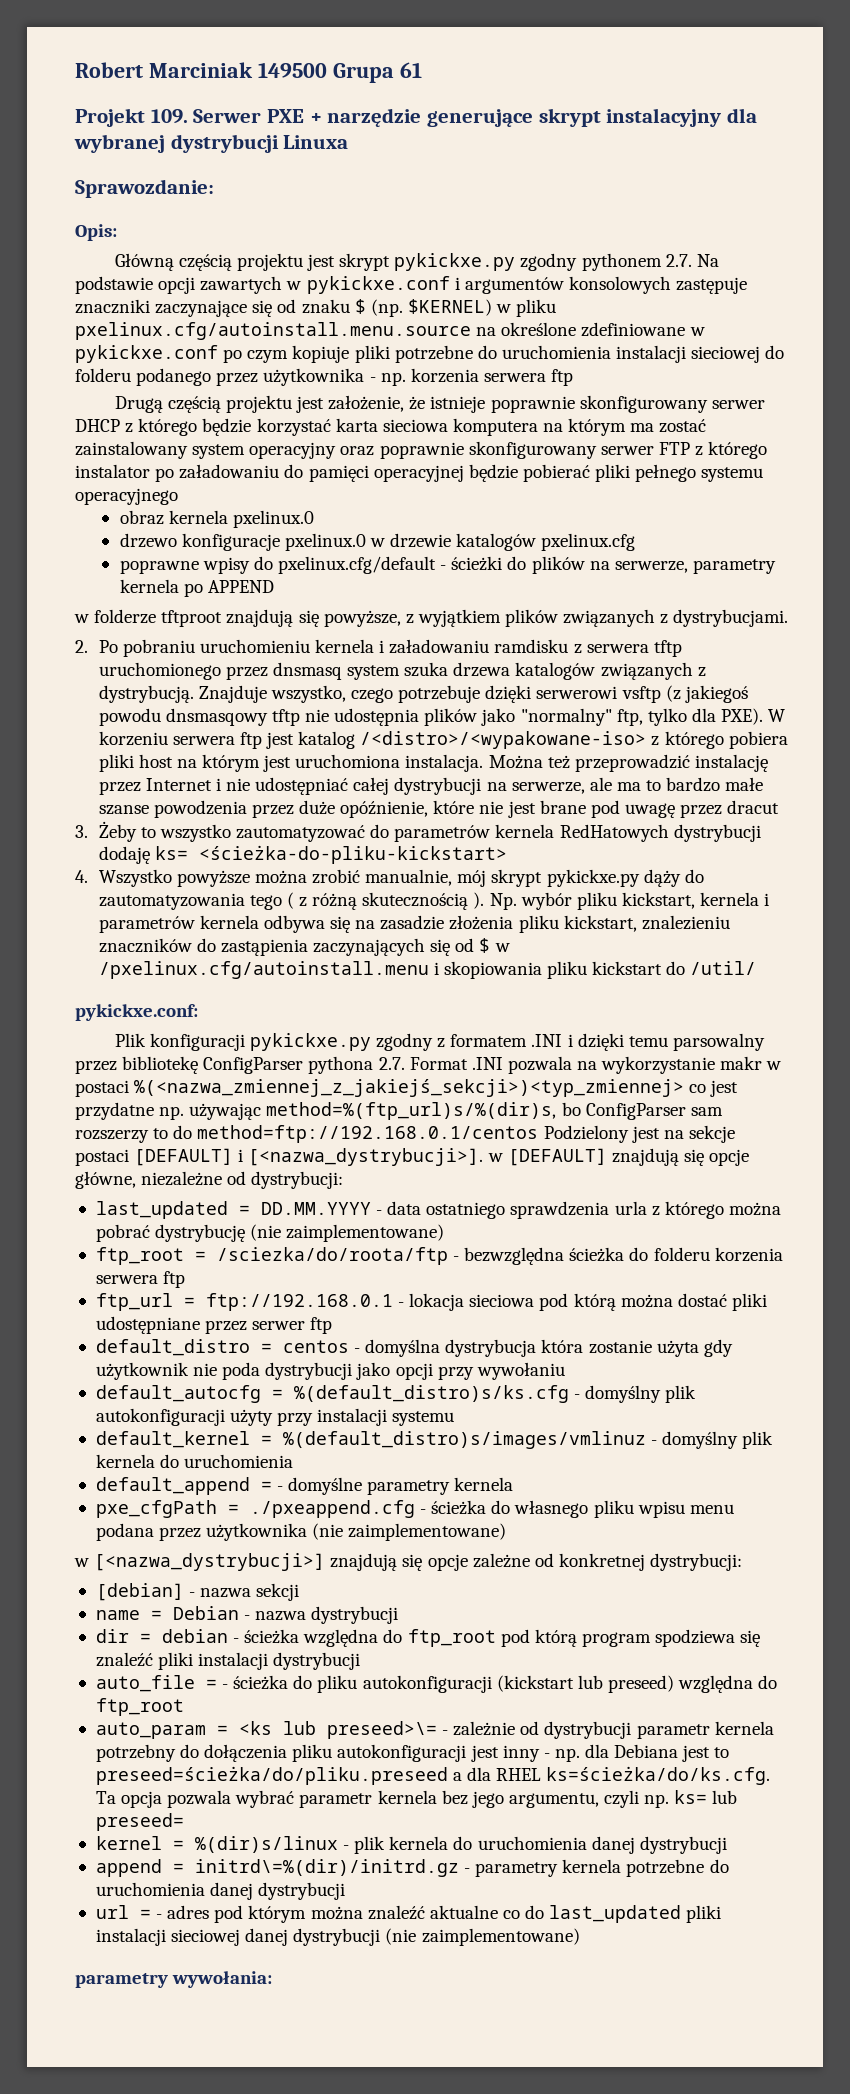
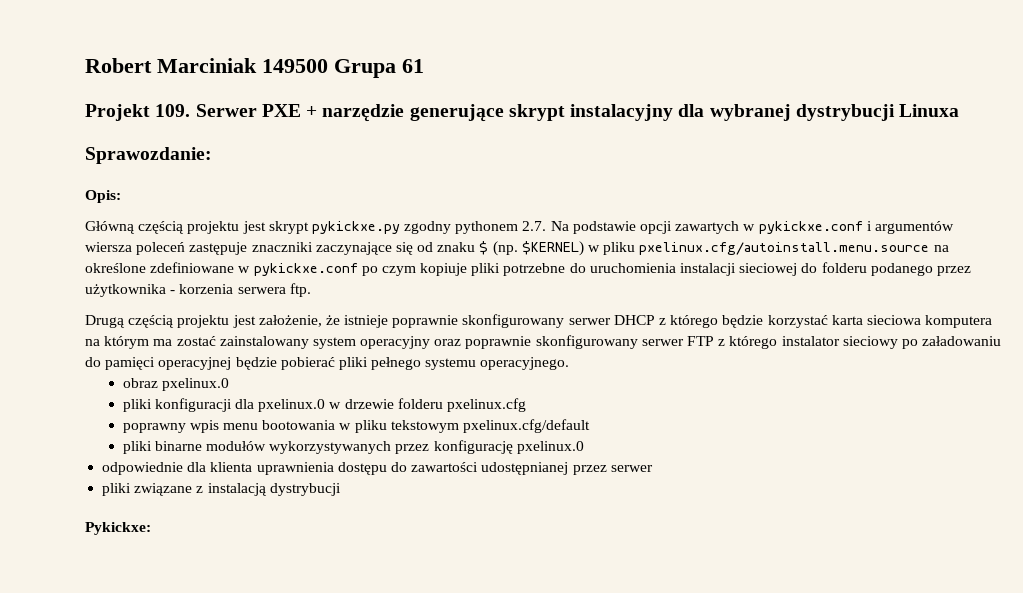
- Główną częścią projektu jest skrypt pykickxe.py zgodny pythonem 2.7. Na podstawie opcji zawartych w pykickxe.conf i argumentów konsolowych zastępuje znaczniki zaczynające się od znaku $ (np. $KERNEL) w pliku pxelinux.cfg/autoinstall.menu.source na określone zdefiniowane w pykickxe.conf po czym kopiuje pliki potrzebne do uruchomienia instalacji sieciowej do folderu podanego przez użytkownika - np. korzenia serwera ftp
+ Główną częścią projektu jest skrypt pykickxe.py zgodny pythonem 2.7. Na podstawie opcji zawartych w pykickxe.conf i argumentów wiersza poleceń zastępuje znaczniki zaczynające się od znaku $ (np. $KERNEL) w pliku pxelinux.cfg/autoinstall.menu.source na określone zdefiniowane w pykickxe.conf po czym kopiuje pliki potrzebne do uruchomienia instalacji sieciowej do folderu podanego przez użytkownika - korzenia serwera ftp.
- Drugą częścią projektu jest założenie, że istnieje poprawnie skonfigurowany serwer DHCP z którego będzie korzystać karta sieciowa komputera na którym ma zostać zainstalowany system operacyjny oraz poprawnie skonfigurowany serwer FTP z którego instalator po załadowaniu do pamięci operacyjnej będzie pobierać pliki pełnego systemu operacyjnego
+ Drugą częścią projektu jest założenie, że istnieje poprawnie skonfigurowany serwer DHCP z którego będzie korzystać karta sieciowa komputera na którym ma zostać zainstalowany system operacyjny oraz poprawnie skonfigurowany serwer FTP z którego instalator sieciowy po załadowaniu do pamięci operacyjnej będzie pobierać pliki pełnego systemu operacyjnego.
- obraz kernela pxelinux.0
- drzewo konfiguracje pxelinux.0 w drzewie katalogów pxelinux.cfg
+ obraz pxelinux.0
+ pliki konfiguracji dla pxelinux.0 w drzewie folderu pxelinux.cfg
- poprawne wpisy do pxelinux.cfg/default - ścieżki do plików na serwerze, parametry kernela po APPEND
- w folderze tftproot znajdują się powyższe, z wyjątkiem plików związanych z dystrybucjami.
- 2. Po pobraniu uruchomieniu kernela i załadowaniu ramdisku z serwera tftp uruchomionego przez dnsmasq system szuka drzewa katalogów związanych z dystrybucją. Znajduje wszystko, czego potrzebuje dzięki serwerowi vsftp (z jakiegoś powodu dnsmasqowy tftp nie udostępnia plików jako "normalny" ftp, tylko dla PXE). W korzeniu serwera ftp jest katalog /<distro>/<wypakowane-iso> z którego pobiera pliki host na którym jest uruchomiona instalacja. Można też przeprowadzić instalację przez Internet i nie udostępniać całej dystrybucji na serwerze, ale ma to bardzo małe szanse powodzenia przez duże opóźnienie, które nie jest brane pod uwagę przez dracut
- 3. Żeby to wszystko zautomatyzować do parametrów kernela RedHatowych dystrybucji dodaję ks= <ścieżka-do-pliku-kickstart>
- 4. Wszystko powyższe można zrobić manualnie, mój skrypt pykickxe.py dąży do zautomatyzowania tego ( z różną skutecznością ). Np. wybór pliku kickstart, kernela i parametrów kernela odbywa się na zasadzie złożenia pliku kickstart, znalezieniu znaczników do zastąpienia zaczynających się od $ w /pxelinux.cfg/autoinstall.menu i skopiowania pliku kickstart do /util/
- pykickxe.conf:
- Plik konfiguracji pykickxe.py zgodny z formatem .INI i dzięki temu parsowalny przez bibliotekę ConfigParser pythona 2.7. Format .INI pozwala na wykorzystanie makr w postaci %(<nazwa_zmiennej_z_jakiejś_sekcji>)<typ_zmiennej> co jest przydatne np. używając method=%(ftp_url)s/%(dir)s, bo ConfigParser sam rozszerzy to do method=ftp://192.168.0.1/centos Podzielony jest na sekcje postaci [DEFAULT] i [<nazwa_dystrybucji>]. w [DEFAULT] znajdują się opcje główne, niezależne od dystrybucji:
- last_updated = DD.MM.YYYY - data ostatniego sprawdzenia urla z którego można pobrać dystrybucję (nie zaimplementowane)
- ftp_root = /sciezka/do/roota/ftp - bezwzględna ścieżka do folderu korzenia serwera ftp
- ftp_url = ftp://192.168.0.1 - lokacja sieciowa pod którą można dostać pliki udostępniane przez serwer ftp
- default_distro = centos - domyślna dystrybucja która zostanie użyta gdy użytkownik nie poda dystrybucji jako opcji przy wywołaniu
- default_autocfg = %(default_distro)s/ks.cfg - domyślny plik autokonfiguracji użyty przy instalacji systemu
- default_kernel = %(default_distro)s/images/vmlinuz - domyślny plik kernela do uruchomienia
- default_append = - domyślne parametry kernela
- pxe_cfgPath = ./pxeappend.cfg - ścieżka do własnego pliku wpisu menu podana przez użytkownika (nie zaimplementowane)
- w [<nazwa_dystrybucji>] znajdują się opcje zależne od konkretnej dystrybucji:
- [debian] - nazwa sekcji
- name = Debian - nazwa dystrybucji
- dir = debian - ścieżka względna do ftp_root pod którą program spodziewa się znaleźć pliki instalacji dystrybucji
- auto_file = - ścieżka do pliku autokonfiguracji (kickstart lub preseed) względna do ftp_root
- auto_param = <ks lub preseed>\= - zależnie od dystrybucji parametr kernela potrzebny do dołączenia pliku autokonfiguracji jest inny - np. dla Debiana jest to preseed=ścieżka/do/pliku.preseed a dla RHEL ks=ścieżka/do/ks.cfg. Ta opcja pozwala wybrać parametr kernela bez jego argumentu, czyli np. ks= lub preseed=
- kernel = %(dir)s/linux - plik kernela do uruchomienia danej dystrybucji
- append = initrd\=%(dir)/initrd.gz - parametry kernela potrzebne do uruchomienia danej dystrybucji
- url = - adres pod którym można znaleźć aktualne co do last_updated pliki instalacji sieciowej danej dystrybucji (nie zaimplementowane)
- parametry wywołania:
+ poprawny wpis menu bootowania w pliku tekstowym pxelinux.cfg/default
+ pliki binarne modułów wykorzystywanych przez konfigurację pxelinux.0
+ odpowiednie dla klienta uprawnienia dostępu do zawartości udostępnianej przez serwer
+ pliki związane z instalacją dystrybucji
+ Pykickxe:

